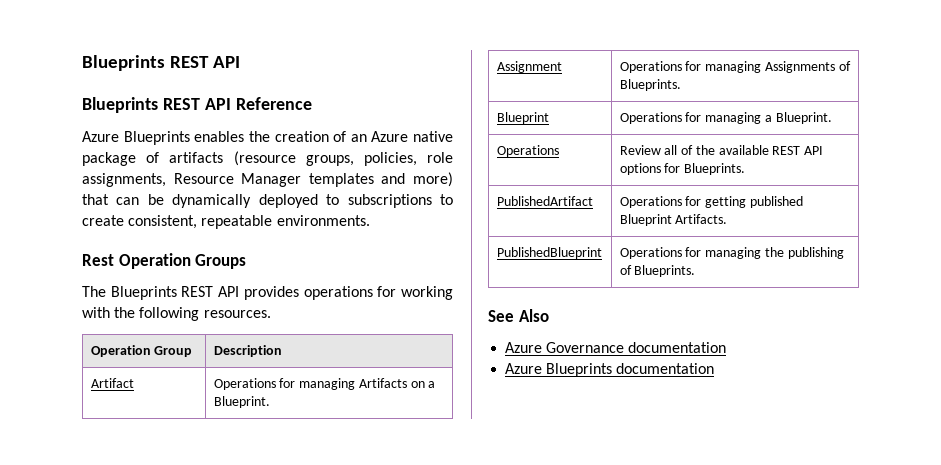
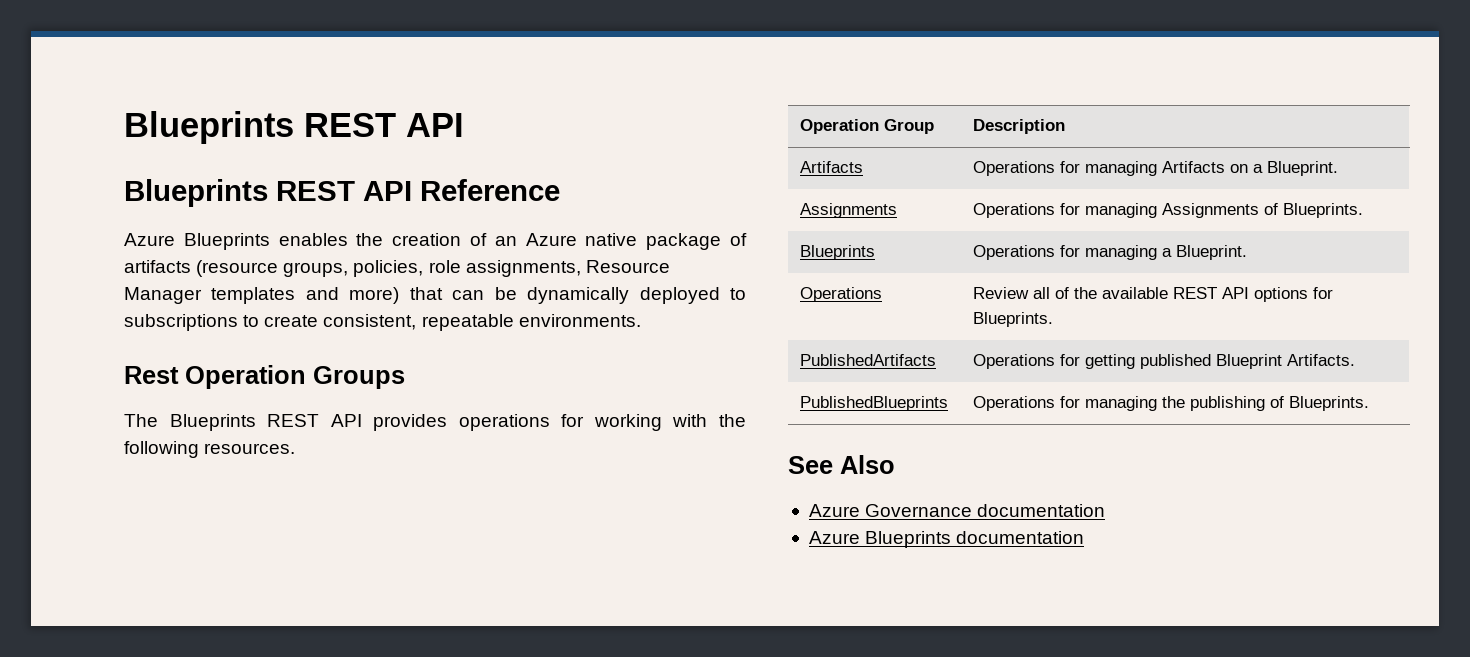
- Artifact | Operations for managing Artifacts on a Blueprint.
+ Artifacts | Operations for managing Artifacts on a Blueprint.
- Assignment | Operations for managing Assignments of Blueprints.
+ Assignments | Operations for managing Assignments of Blueprints.
- Blueprint | Operations for managing a Blueprint.
+ Blueprints | Operations for managing a Blueprint.
- PublishedArtifact | Operations for getting published Blueprint Artifacts.
+ PublishedArtifacts | Operations for getting published Blueprint Artifacts.
- PublishedBlueprint | Operations for managing the publishing of Blueprints.
+ PublishedBlueprints | Operations for managing the publishing of Blueprints.

